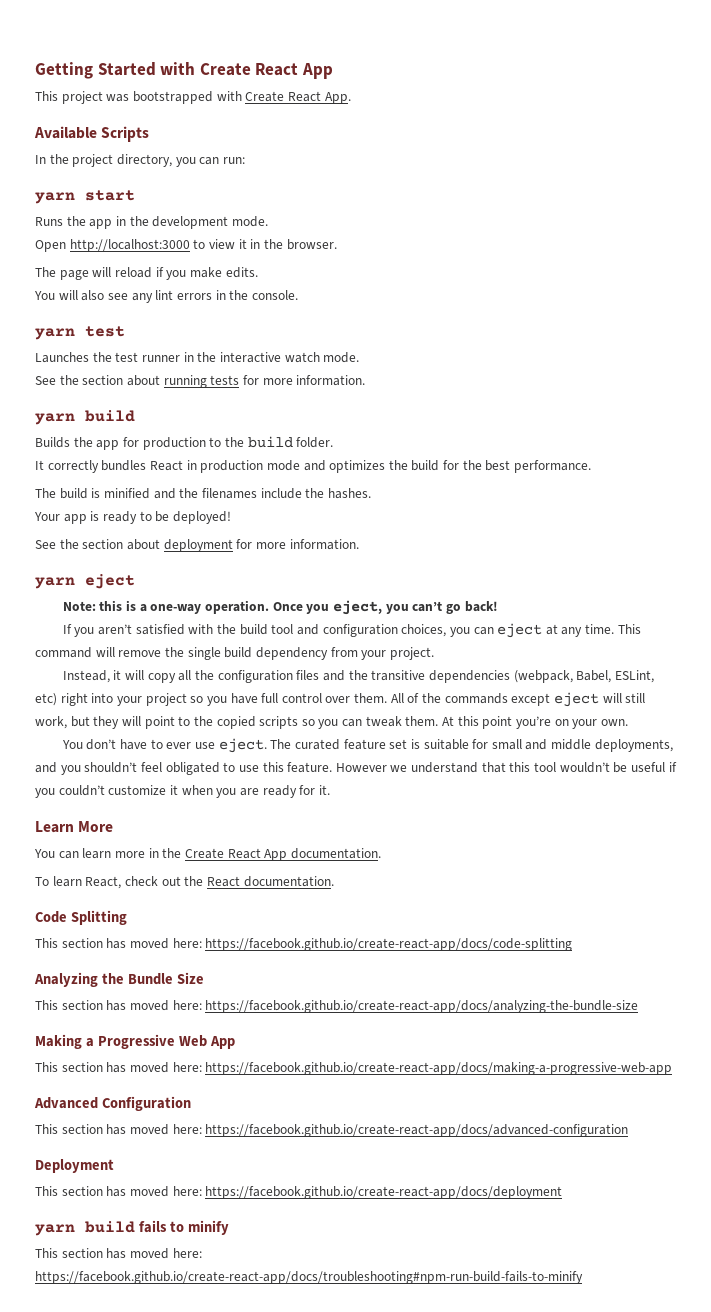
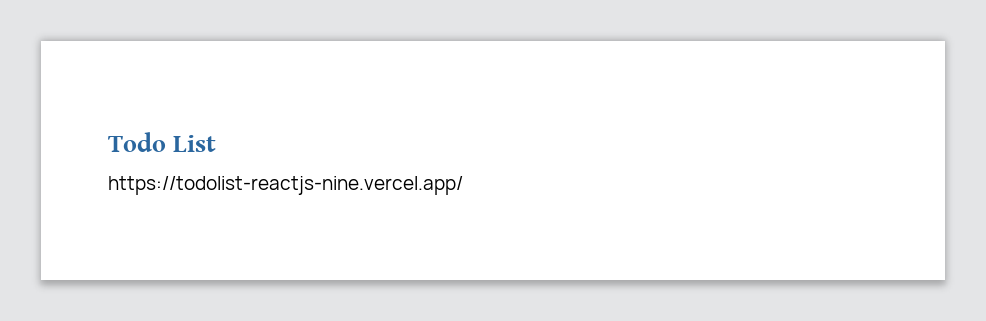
- Getting Started with Create React App
- This project was bootstrapped with Create React App.
- Available Scripts
- In the project directory, you can run:
- yarn start
- Runs the app in the development mode.
- Open http://localhost:3000 to view it in the browser.
- The page will reload if you make edits.
- You will also see any lint errors in the console.
- yarn test
- Launches the test runner in the interactive watch mode.
- See the section about running tests for more information.
- yarn build
- Builds the app for production to the build folder.
- It correctly bundles React in production mode and optimizes the build for the best performance.
- The build is minified and the filenames include the hashes.
- Your app is ready to be deployed!
- See the section about deployment for more information.
- yarn eject
- Note: this is a one-way operation. Once you eject, you can’t go back!
- If you aren’t satisfied with the build tool and configuration choices, you can eject at any time. This command will remove the single build dependency from your project.
- Instead, it will copy all the configuration files and the transitive dependencies (webpack, Babel, ESLint, etc) right into your project so you have full control over them. All of the commands except eject will still work, but they will point to the copied scripts so you can tweak them. At this point you’re on your own.
- You don’t have to ever use eject. The curated feature set is suitable for small and middle deployments, and you shouldn’t feel obligated to use this feature. However we understand that this tool wouldn’t be useful if you couldn’t customize it when you are ready for it.
- Learn More
- You can learn more in the Create React App documentation.
- To learn React, check out the React documentation.
- Code Splitting
- This section has moved here: https://facebook.github.io/create-react-app/docs/code-splitting
- Analyzing the Bundle Size
- This section has moved here: https://facebook.github.io/create-react-app/docs/analyzing-the-bundle-size
- Making a Progressive Web App
- This section has moved here: https://facebook.github.io/create-react-app/docs/making-a-progressive-web-app
- Advanced Configuration
- This section has moved here: https://facebook.github.io/create-react-app/docs/advanced-configuration
- Deployment
- This section has moved here: https://facebook.github.io/create-react-app/docs/deployment
- yarn build fails to minify
- This section has moved here: https://facebook.github.io/create-react-app/docs/troubleshooting#npm-run-build-fails-to-minify
+ Todo List
+ https://todolist-reactjs-nine.vercel.app/

